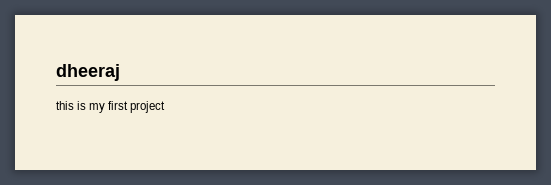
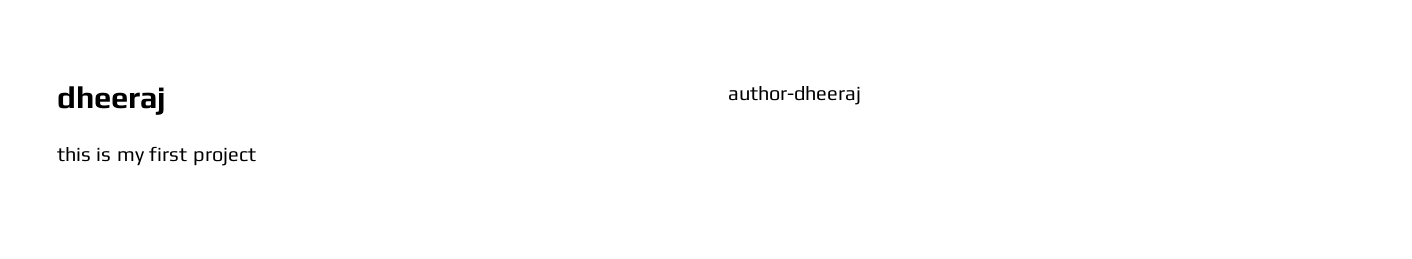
+ author-dheeraj

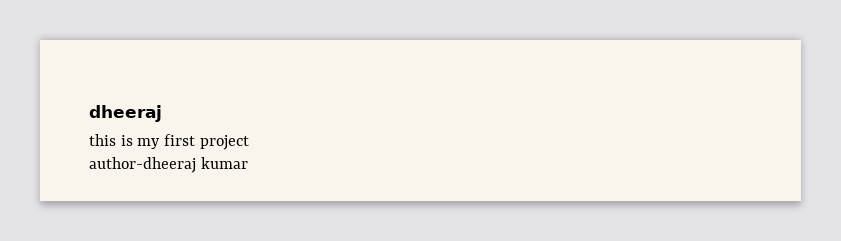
- author-dheeraj
+ author-dheeraj kumar

